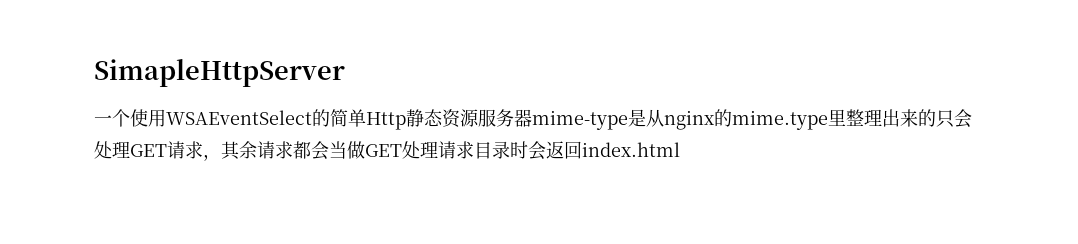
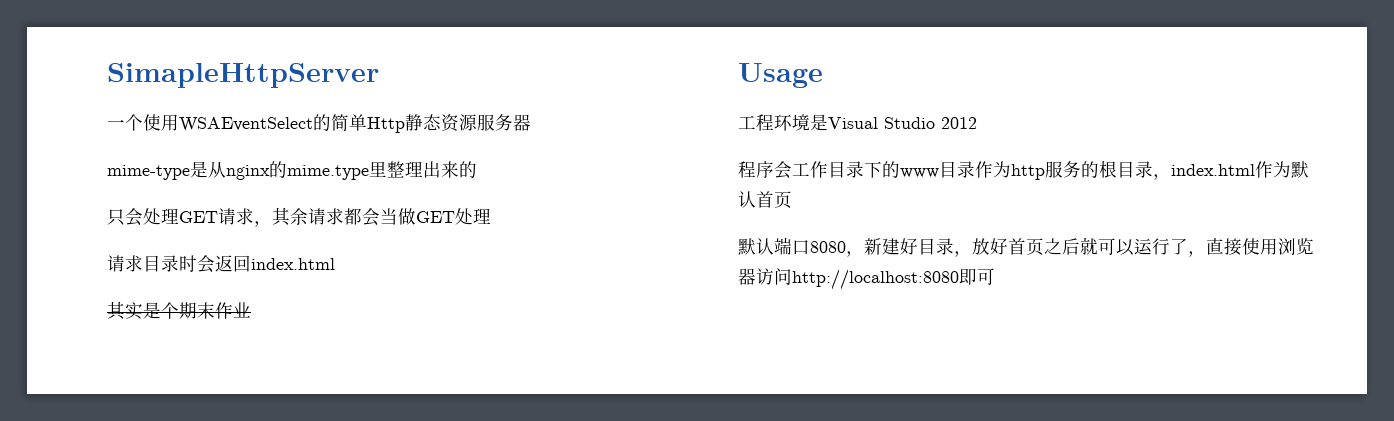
- 一个使用WSAEventSelect的简单Http静态资源服务器mime-type是从nginx的mime.type里整理出来的只会处理GET请求，其余请求都会当做GET处理请求目录时会返回index.html
+ 一个使用WSAEventSelect的简单Http静态资源服务器
+ mime-type是从nginx的mime.type里整理出来的
+ 只会处理GET请求，其余请求都会当做GET处理
+ 请求目录时会返回index.html
+ 其实是个期末作业
+ Usage
+ 工程环境是Visual Studio 2012
+ 程序会工作目录下的www目录作为http服务的根目录，index.html作为默认首页
+ 默认端口8080，新建好目录，放好首页之后就可以运行了，直接使用浏览器访问http://localhost:8080即可

